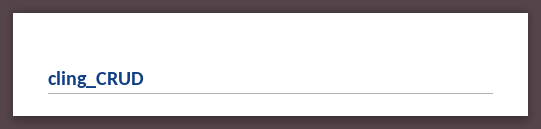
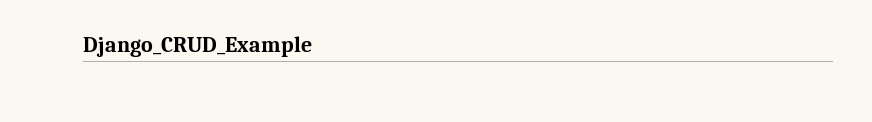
- cling_CRUD
+ Django_CRUD_Example

